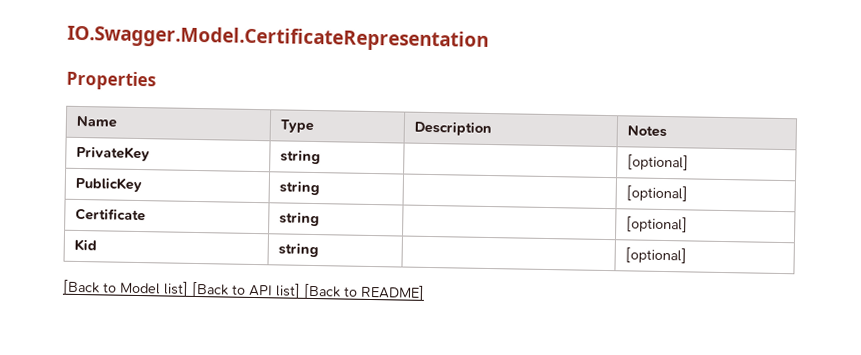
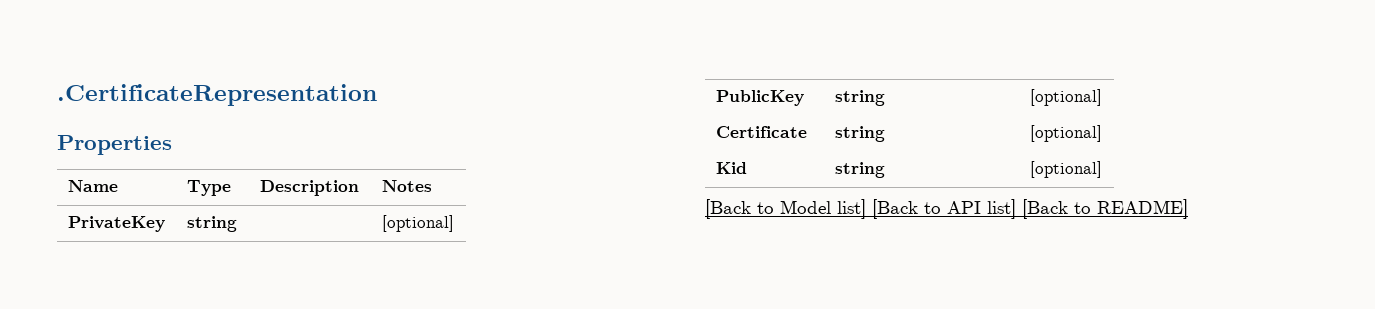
- IO.Swagger.Model.CertificateRepresentation
+ .CertificateRepresentation

